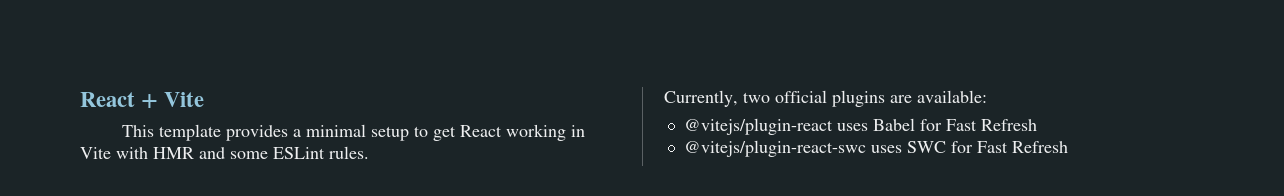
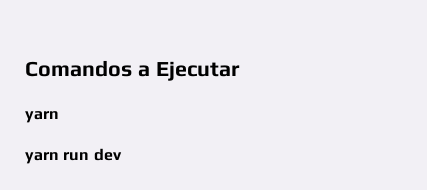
- React + Vite
- This template provides a minimal setup to get React working in Vite with HMR and some ESLint rules.
- Currently, two official plugins are available:
- @vitejs/plugin-react uses Babel for Fast Refresh
- @vitejs/plugin-react-swc uses SWC for Fast Refresh
+ Comandos a Ejecutar
+ yarn
+ yarn run dev

